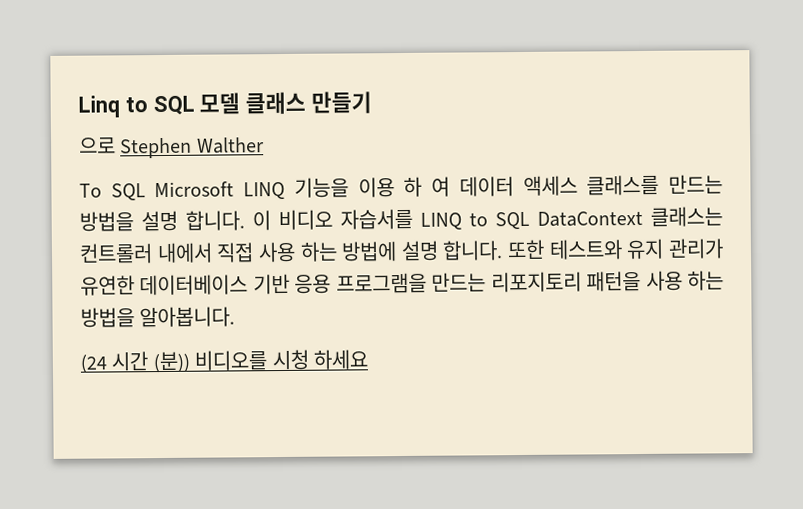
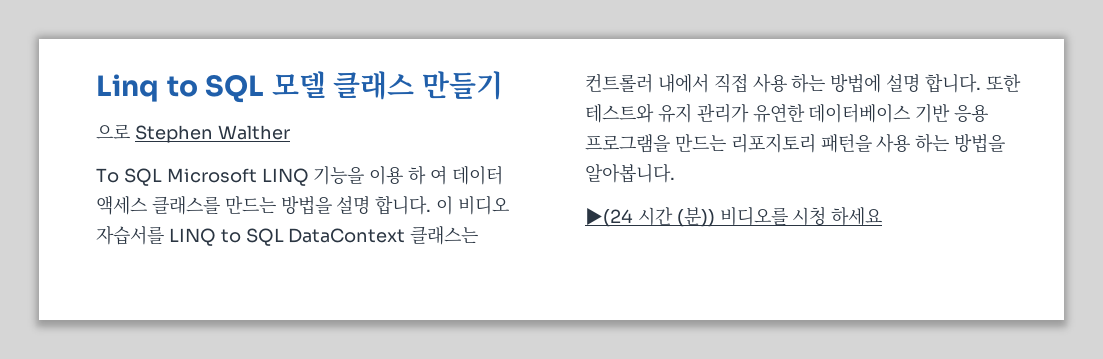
- (24 시간 (분)) 비디오를 시청 하세요
+ ▶(24 시간 (분)) 비디오를 시청 하세요

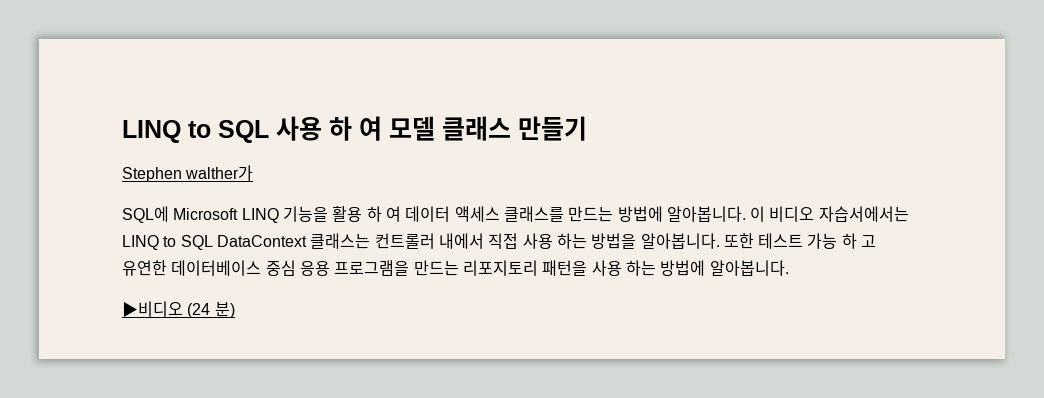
- Linq to SQL 모델 클래스 만들기
+ LINQ to SQL 사용 하 여 모델 클래스 만들기
- 으로 Stephen Walther
- To SQL Microsoft LINQ 기능을 이용 하 여 데이터 액세스 클래스를 만드는 방법을 설명 합니다.
+ Stephen walther가
+ SQL에 Microsoft LINQ 기능을 활용 하 여 데이터 액세스 클래스를 만드는 방법에 알아봅니다.
- 이 비디오 자습서를 LINQ to SQL DataContext 클래스는 컨트롤러 내에서 직접 사용 하는 방법에 설명 합니다. 또한 테스트와 유지 관리가 유연한 데이터베이스 기반 응용 프로그램을 만드는 리포지토리 패턴을 사용 하는 방법을 알아봅니다.
+ 이 비디오 자습서에서는 LINQ to SQL DataContext 클래스는 컨트롤러 내에서 직접 사용 하는 방법을 알아봅니다. 또한 테스트 가능 하 고 유연한 데이터베이스 중심 응용 프로그램을 만드는 리포지토리 패턴을 사용 하는 방법에 알아봅니다.
- ▶(24 시간 (분)) 비디오를 시청 하세요
+ ▶비디오 (24 분)

